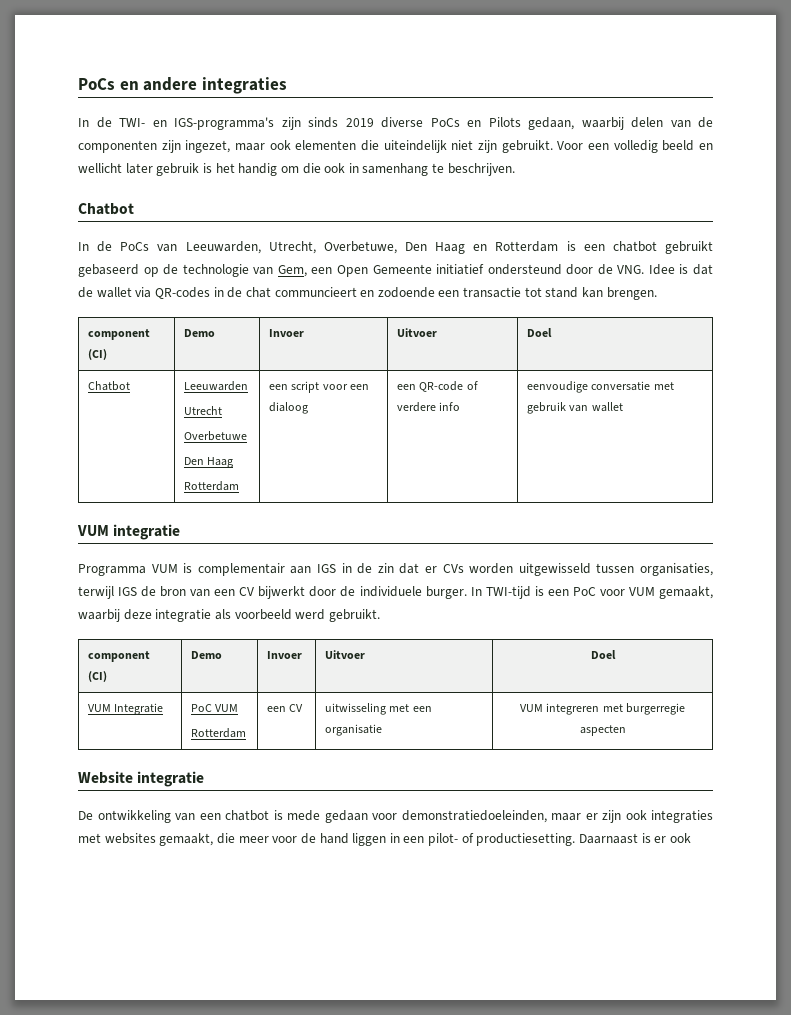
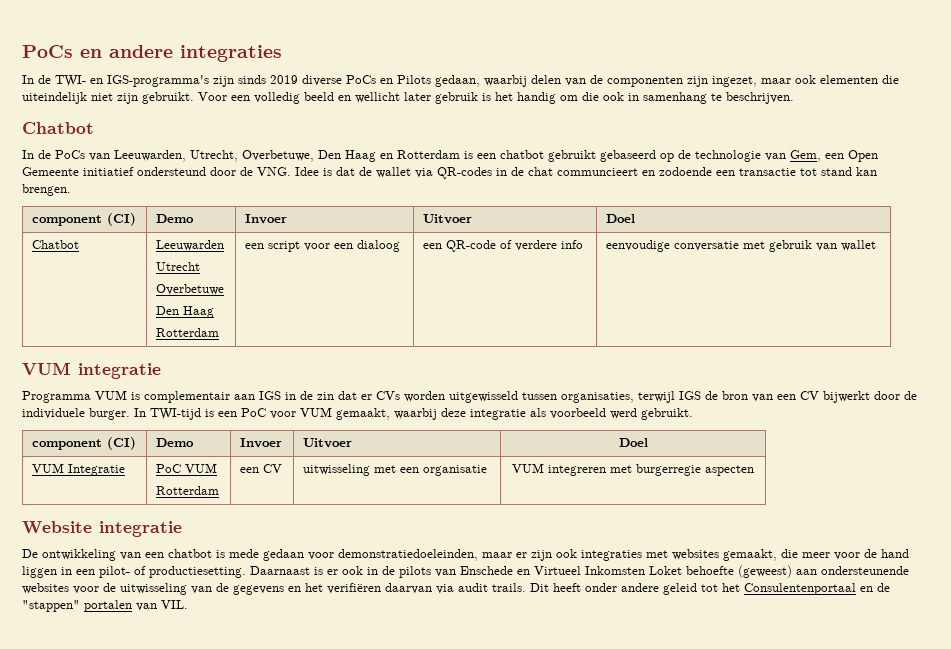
- Daarnaast is er ook
+ Daarnaast is er ook in de pilots van Enschede en Virtueel Inkomsten Loket behoefte (geweest) aan ondersteunende websites voor de uitwisseling van de gegevens en het verifiëren daarvan via audit trails. Dit heeft onder andere geleid tot het Consulentenportaal en de "stappen" portalen van VIL.

